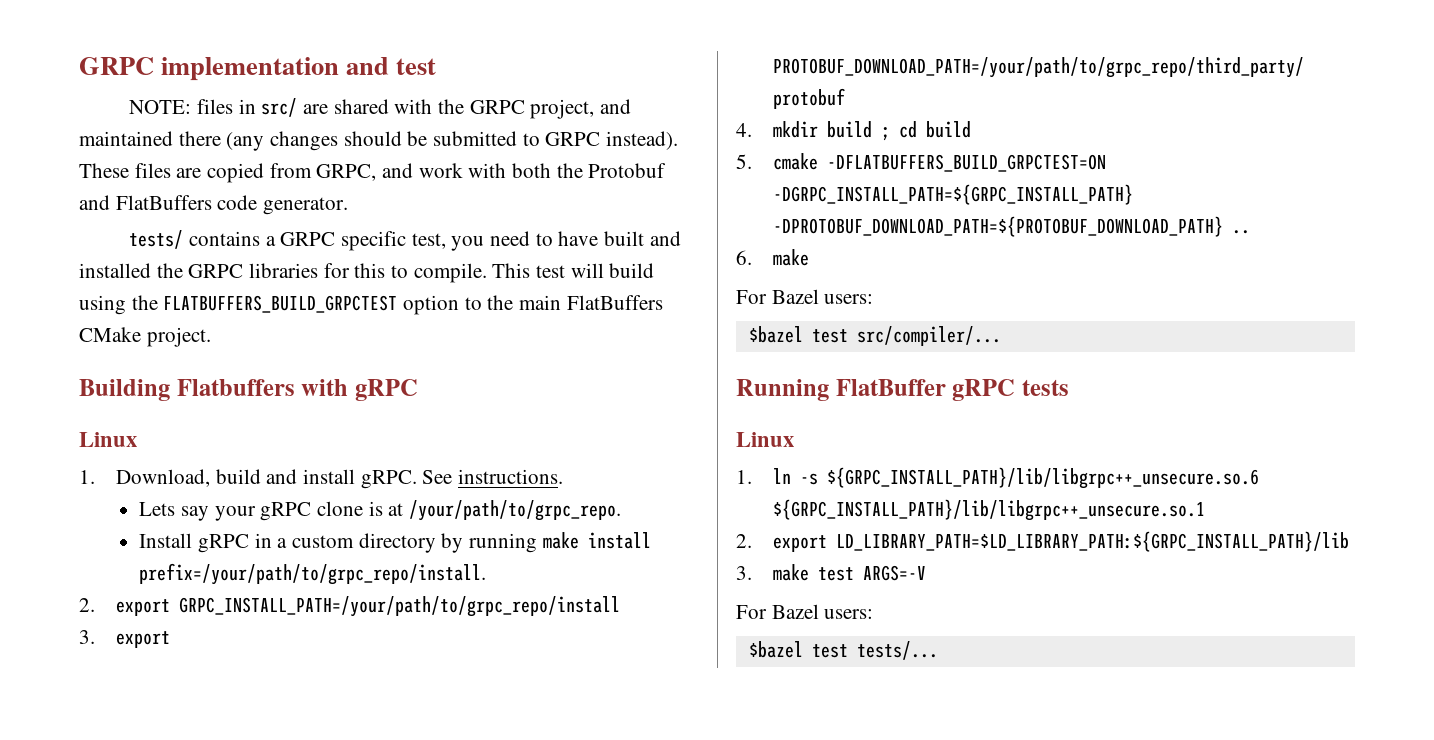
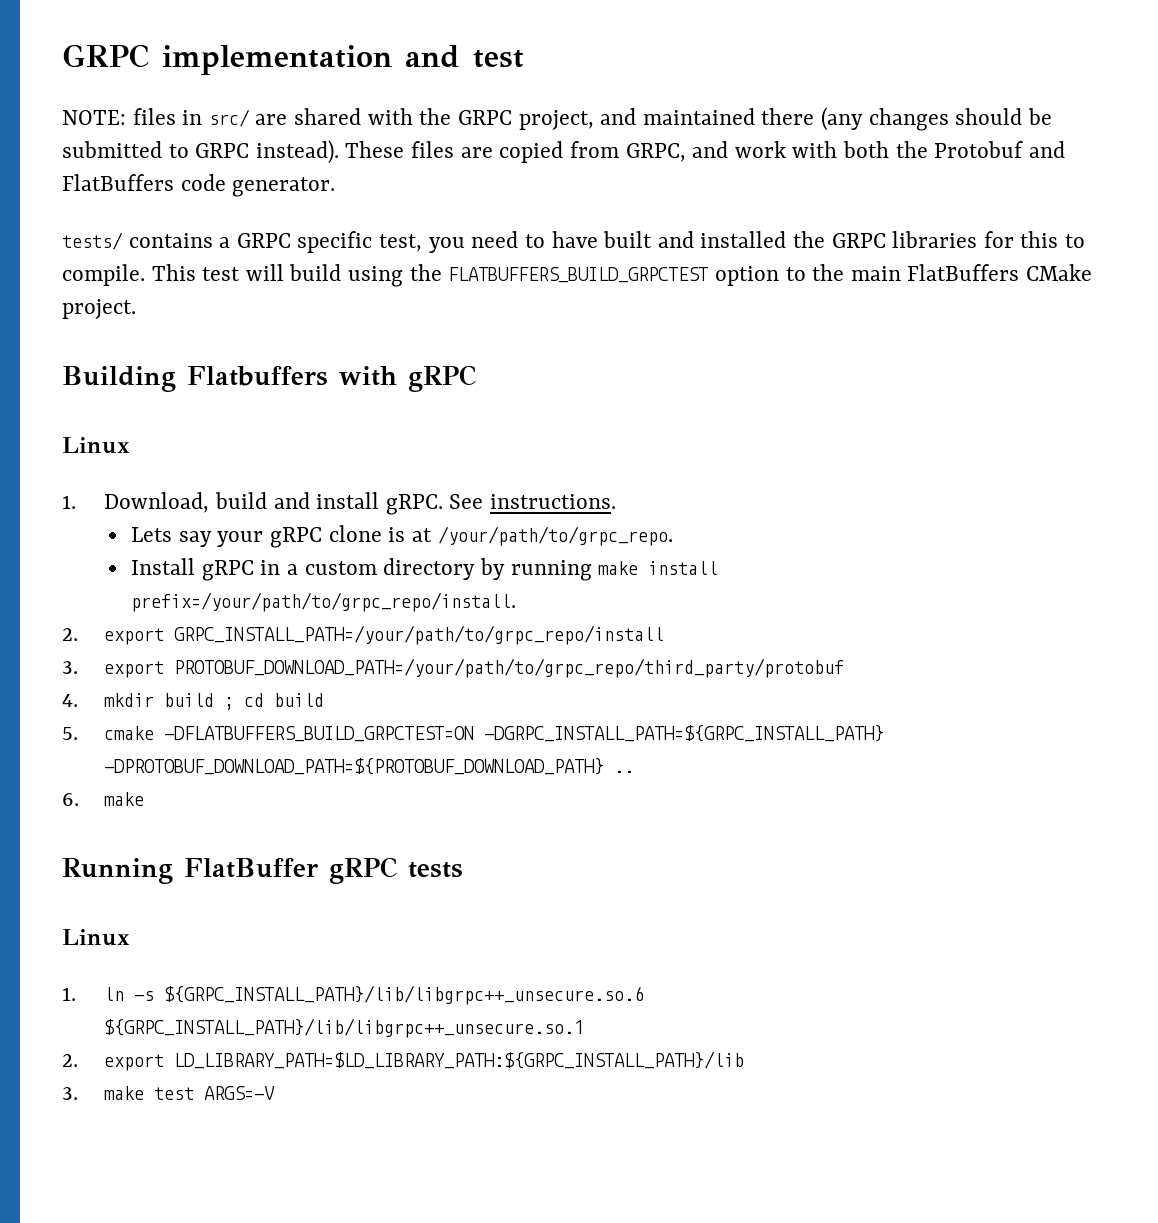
  6. make
- For Bazel users:
- $bazel test src/compiler/...
  3. make test ARGS=-V
- For Bazel users:
- $bazel test tests/...

